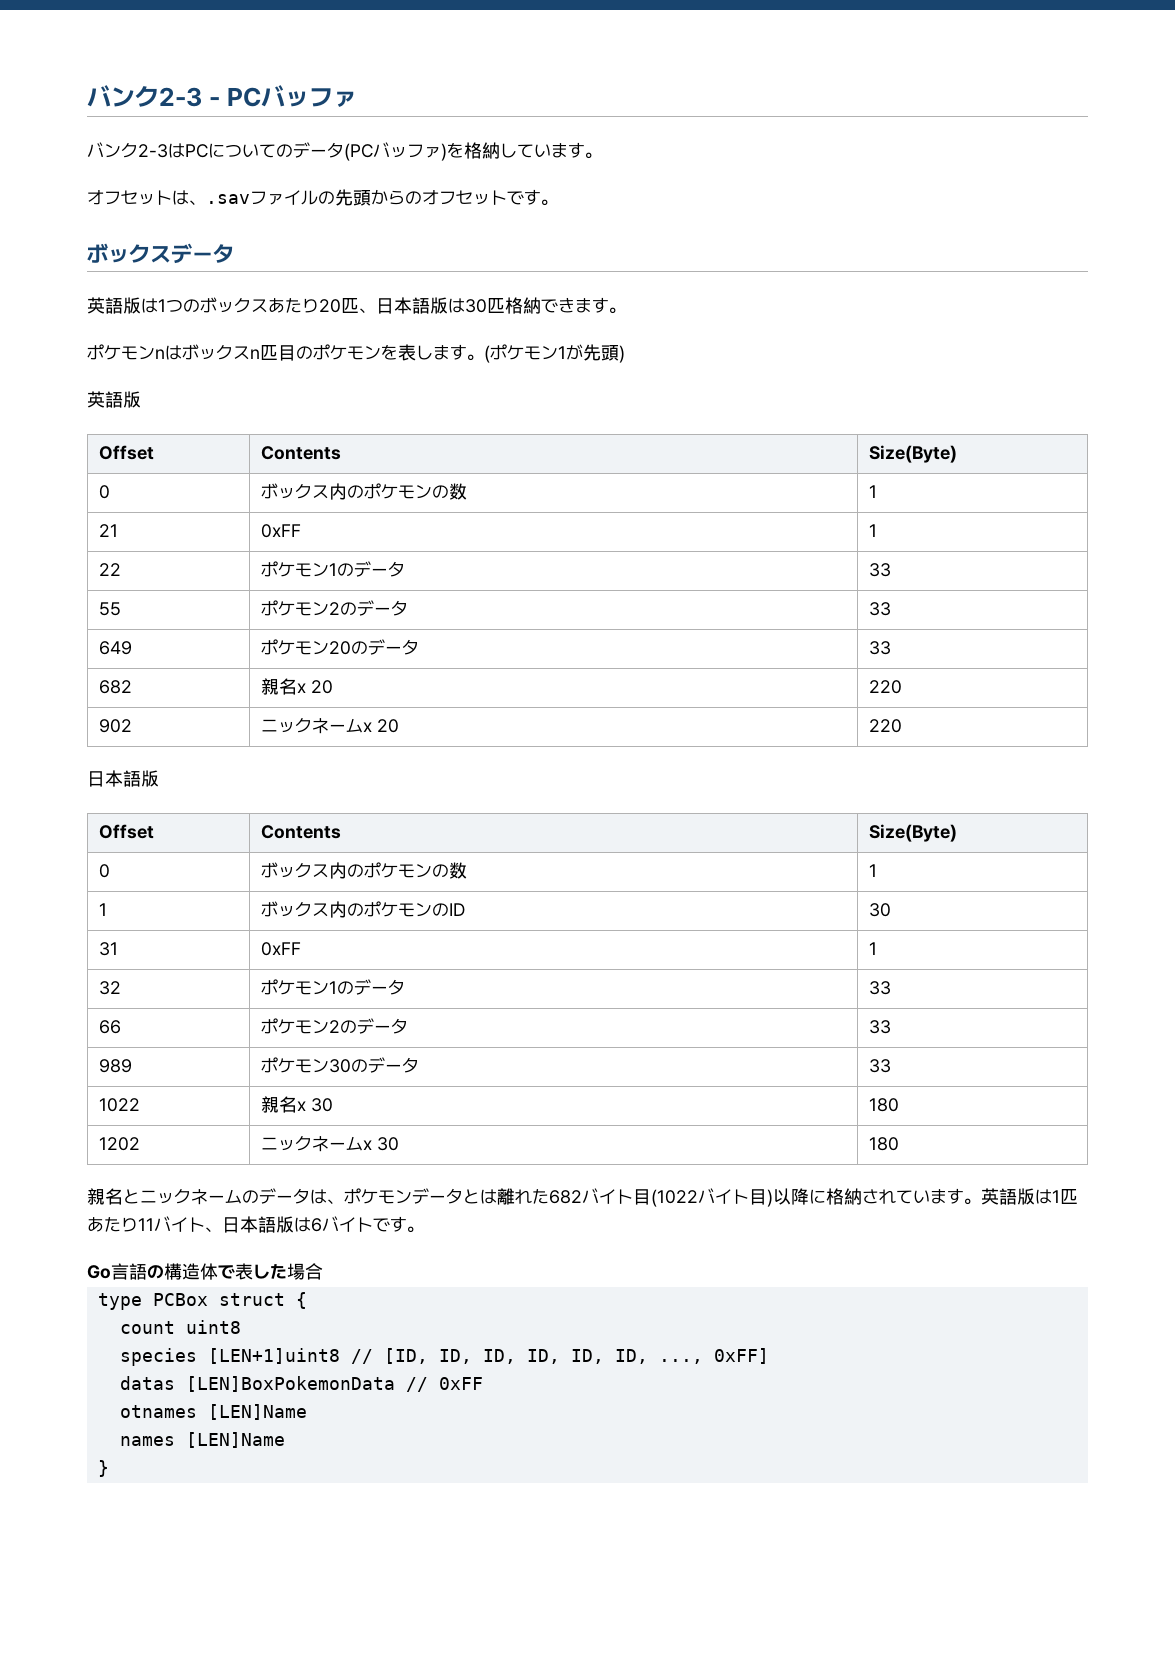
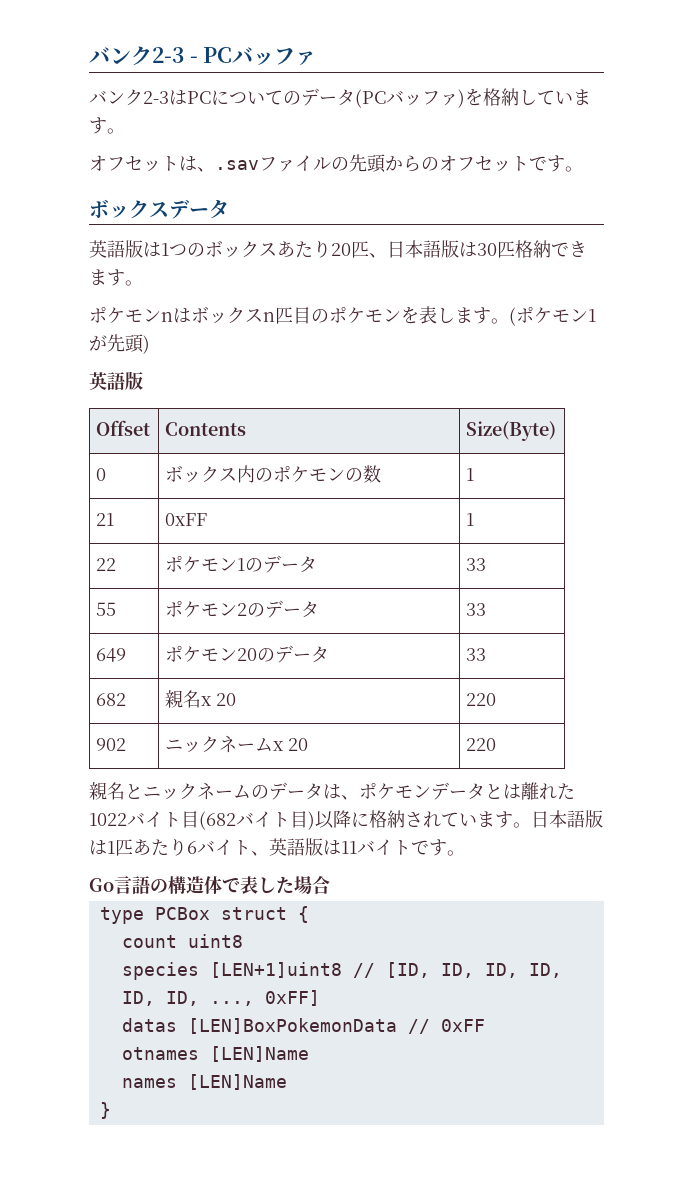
  902 | ニックネームx 20 | 220
- 日本語版
- Offset | Contents | Size(Byte)
- 0 | ボックス内のポケモンの数 | 1
- 1 | ボックス内のポケモンのID | 30
- 31 | 0xFF | 1
- 32 | ポケモン1のデータ | 33
- 66 | ポケモン2のデータ | 33
- 989 | ポケモン30のデータ | 33
- 1022 | 親名x 30 | 180
- 1202 | ニックネームx 30 | 180
- 親名とニックネームのデータは、ポケモンデータとは離れた682バイト目(1022バイト目)以降に格納されています。
+ 親名とニックネームのデータは、ポケモンデータとは離れた1022バイト目(682バイト目)以降に格納されています。
- 英語版は1匹あたり11バイト、日本語版は6バイトです。
+ 日本語版は1匹あたり6バイト、英語版は11バイトです。

